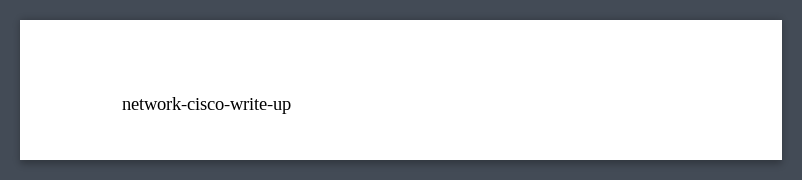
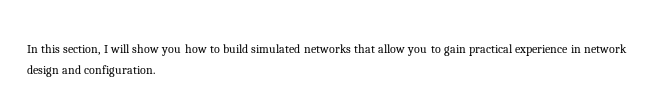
- network-cisco-write-up
+ In this section, I will show you how to build simulated networks that allow you to gain practical experience in network design and configuration.

